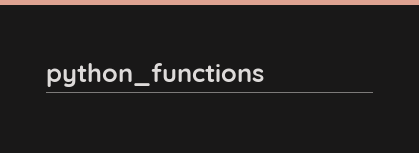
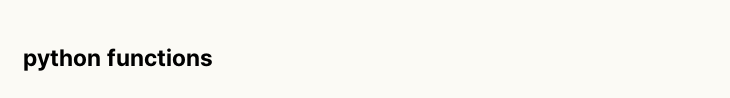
- python_functions
+ python functions

